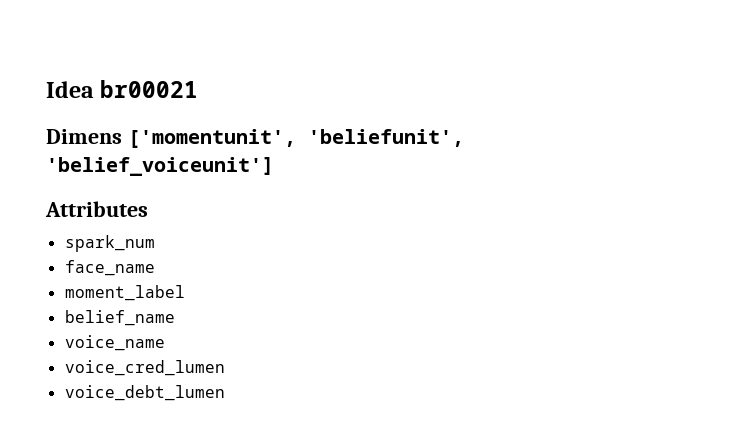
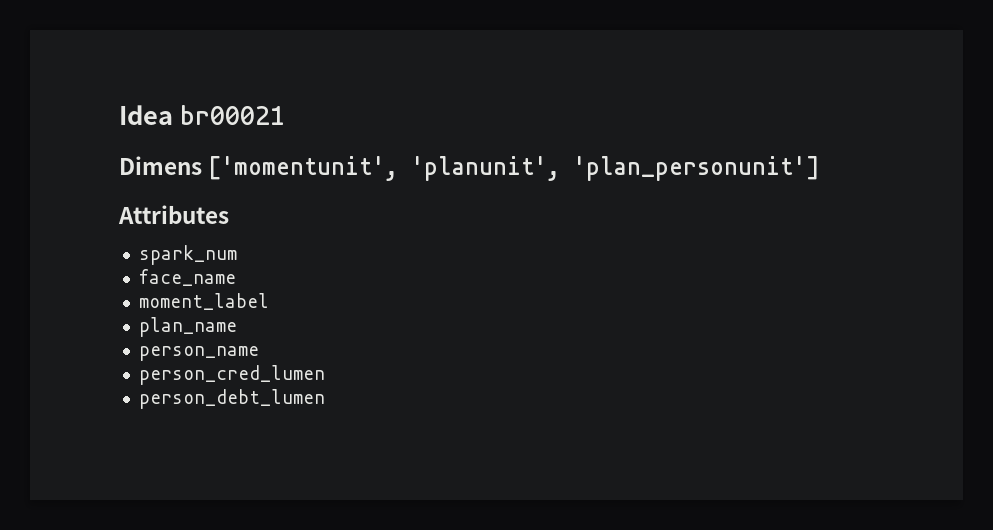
- Dimens ['momentunit', 'beliefunit', 'belief_voiceunit']
+ Dimens ['momentunit', 'planunit', 'plan_personunit']
- belief_name
- voice_name
- voice_cred_lumen
- voice_debt_lumen
+ plan_name
+ person_name
+ person_cred_lumen
+ person_debt_lumen

